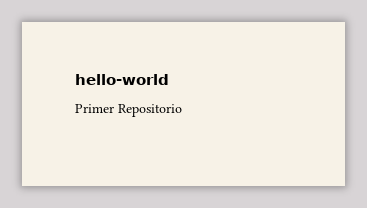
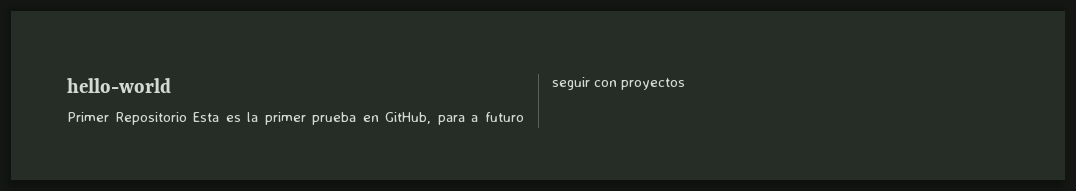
- Primer Repositorio
+ Primer Repositorio Esta es la primer prueba en GitHub, para a futuro seguir con proyectos

